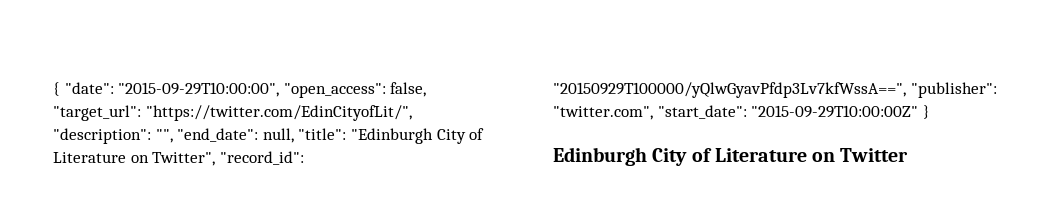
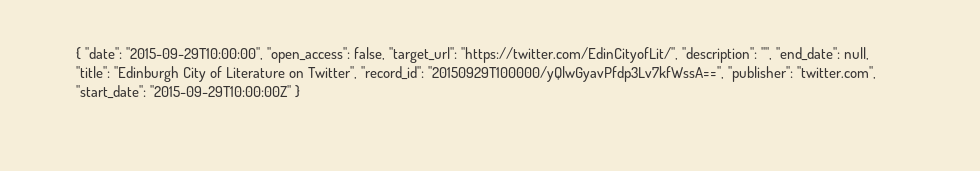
- Edinburgh City of Literature on Twitter

